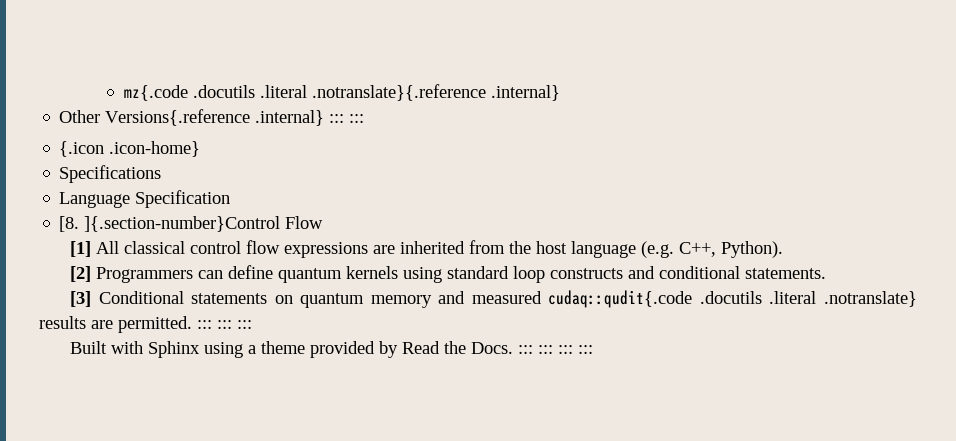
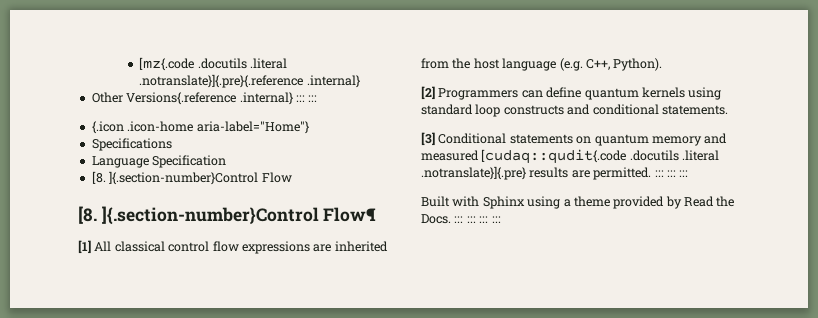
- mz{.code .docutils .literal .notranslate}{.reference .internal}
+ [mz{.code .docutils .literal .notranslate}]{.pre}{.reference .internal}
- {.icon .icon-home}
+ {.icon .icon-home aria-label="Home"}
+ [8. ]{.section-number}Control Flow¶
- [3] Conditional statements on quantum memory and measured cudaq::qudit{.code .docutils .literal .notranslate} results are permitted. ::: ::: :::
+ [3] Conditional statements on quantum memory and measured [cudaq::qudit{.code .docutils .literal .notranslate}]{.pre} results are permitted. ::: ::: :::

